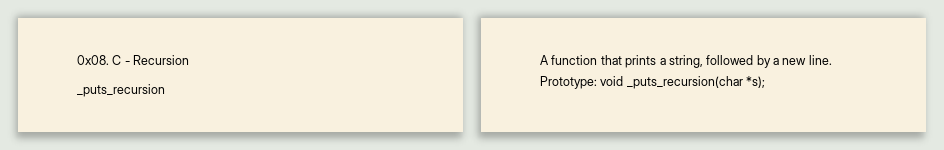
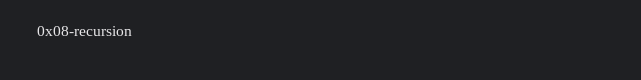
- 0x08. C - Recursion
- _puts_recursion
- A function that prints a string, followed by a new line. Prototype: void _puts_recursion(char *s);
+ 0x08-recursion

